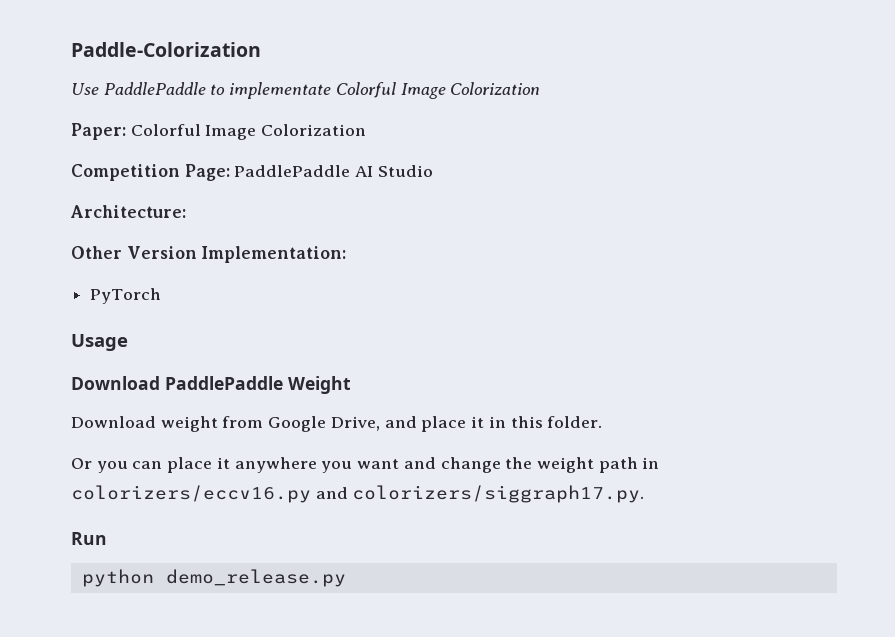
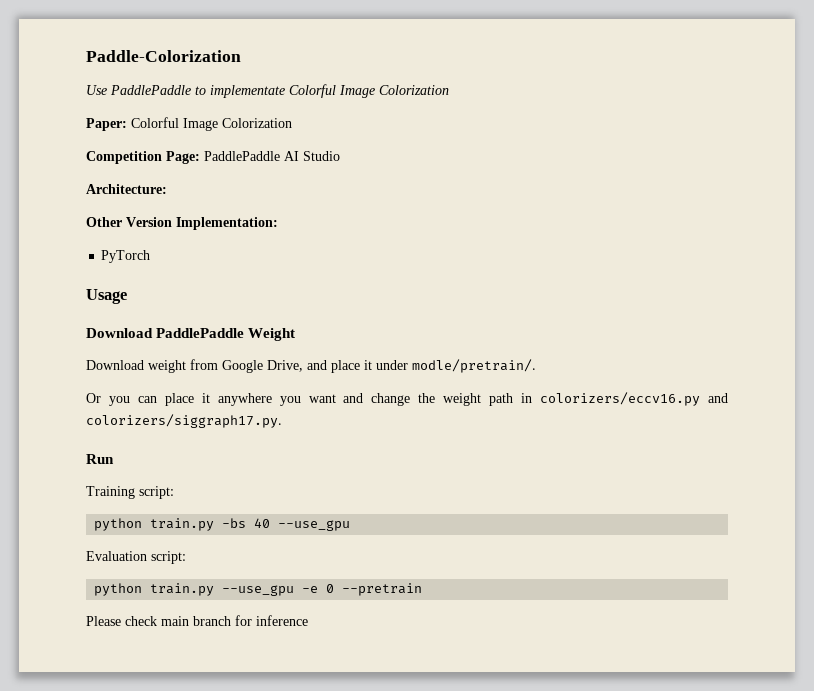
- Download weight from Google Drive, and place it in this folder.
+ Download weight from Google Drive, and place it under modle/pretrain/.
- python demo_release.py
+ Training script:
+ python train.py -bs 40 --use_gpu
+ Evaluation script:
+ python train.py --use_gpu -e 0 --pretrain
+ Please check main branch for inference

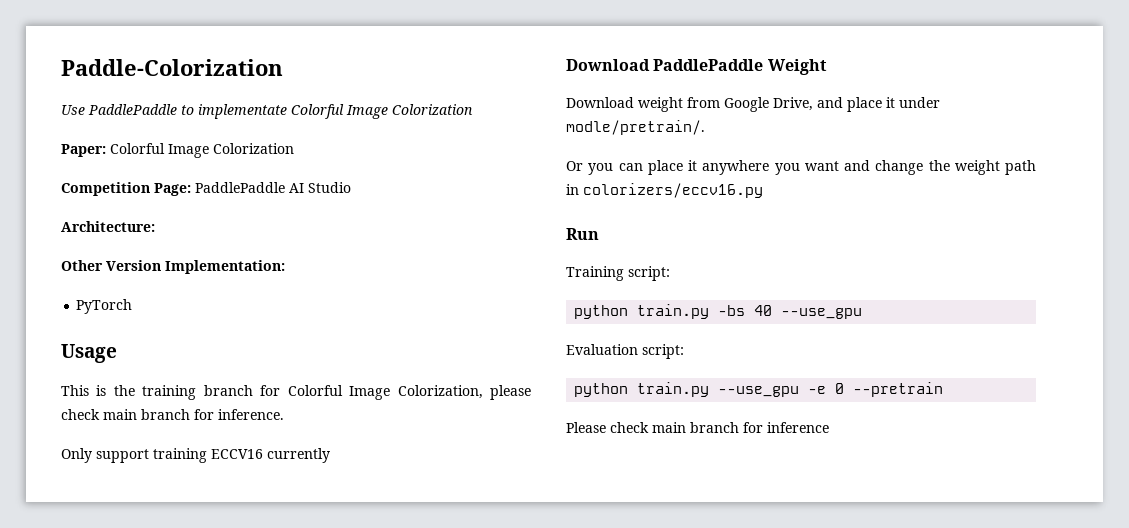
+ This is the training branch for Colorful Image Colorization, please check main branch for inference.
+ Only support training ECCV16 currently
- Or you can place it anywhere you want and change the weight path in colorizers/eccv16.py and colorizers/siggraph17.py.
+ Or you can place it anywhere you want and change the weight path in colorizers/eccv16.py

